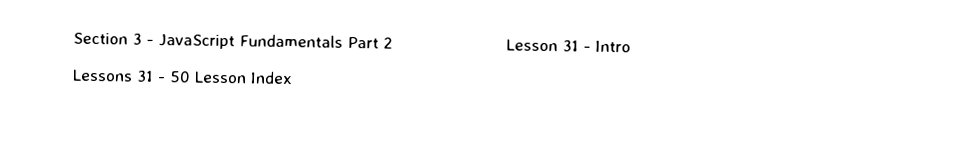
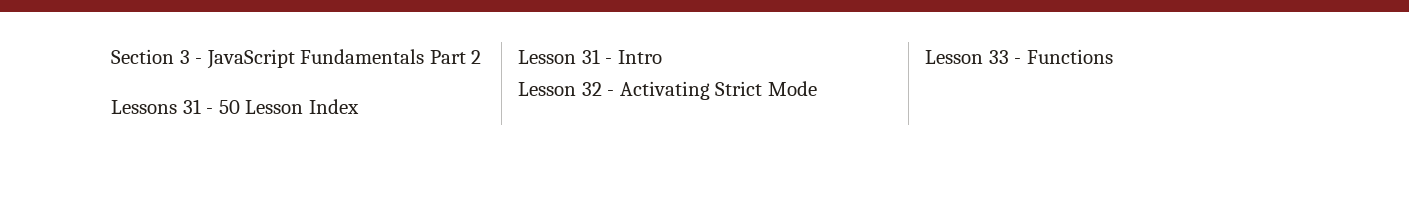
+ Lesson 32 - Activating Strict Mode
+ Lesson 33 - Functions

